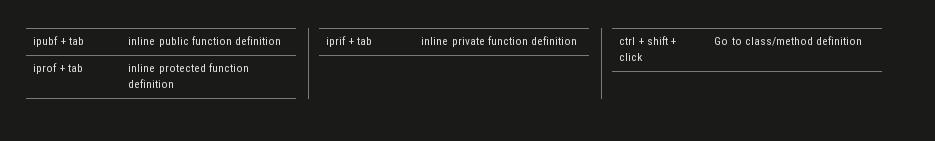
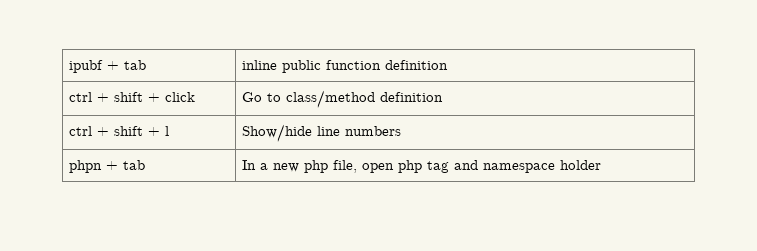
- iprof + tab | inline protected function definition
- iprif + tab | inline private function definition
+ ctrl + shift + l | Show/hide line numbers
+ phpn + tab | In a new php file, open php tag and namespace holder

